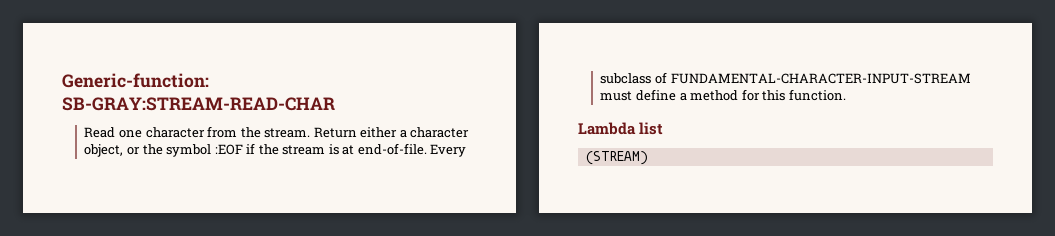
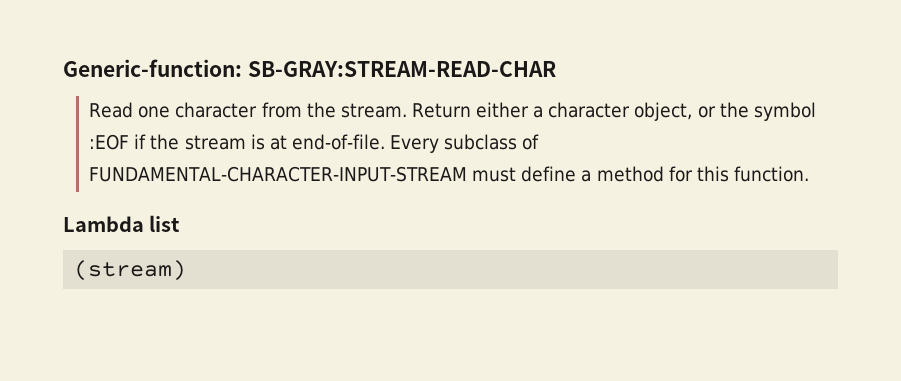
- (STREAM)
+ (stream)

